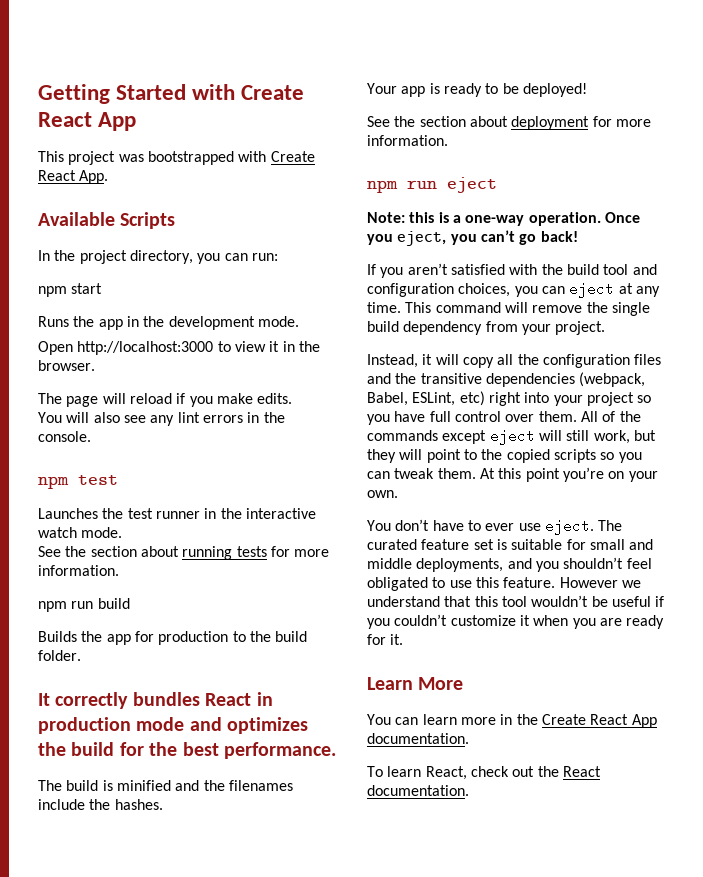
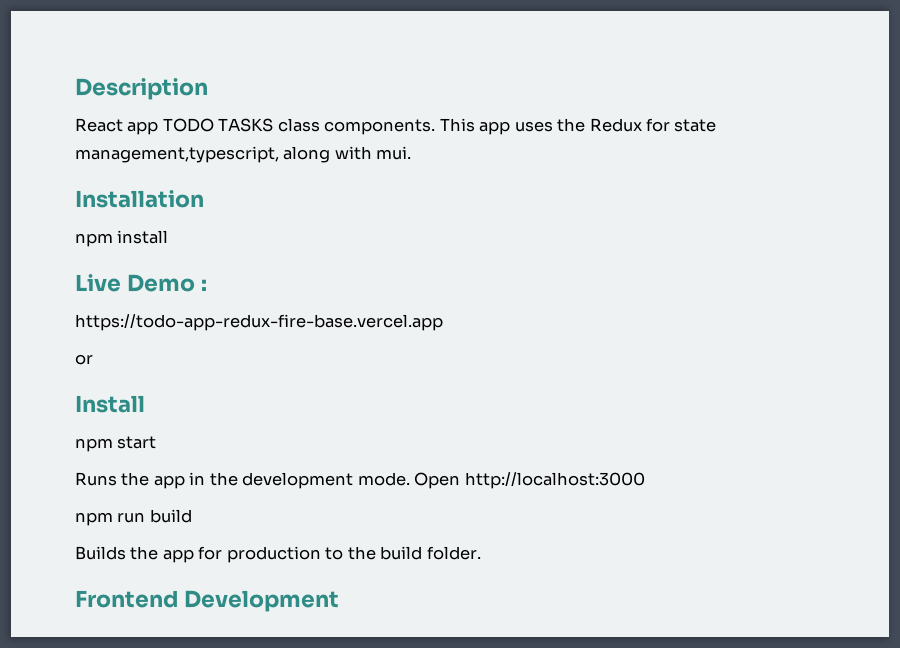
- Getting Started with Create React App
- This project was bootstrapped with Create React App.
- Available Scripts
- In the project directory, you can run:
+ Description
+ React app TODO TASKS class components. This app uses the Redux for state management,typescript, along with mui.
+ Installation
+ npm install
+ Live Demo :
+ https://todo-app-redux-fire-base.vercel.app
+ or
+ Install
- Runs the app in the development mode.
- Open http://localhost:3000 to view it in the browser.
- The page will reload if you make edits.
- You will also see any lint errors in the console.
- npm test
- Launches the test runner in the interactive watch mode.
- See the section about running tests for more information.
+ Runs the app in the development mode. Open http://localhost:3000
- It correctly bundles React in production mode and optimizes the build for the best performance.
- The build is minified and the filenames include the hashes.
- Your app is ready to be deployed!
- See the section about deployment for more information.
- npm run eject
- Note: this is a one-way operation. Once you eject, you can’t go back!
- If you aren’t satisfied with the build tool and configuration choices, you can eject at any time. This command will remove the single build dependency from your project.
- Instead, it will copy all the configuration files and the transitive dependencies (webpack, Babel, ESLint, etc) right into your project so you have full control over them. All of the commands except eject will still work, but they will point to the copied scripts so you can tweak them. At this point you’re on your own.
- You don’t have to ever use eject. The curated feature set is suitable for small and middle deployments, and you shouldn’t feel obligated to use this feature. However we understand that this tool wouldn’t be useful if you couldn’t customize it when you are ready for it.
- Learn More
- You can learn more in the Create React App documentation.
- To learn React, check out the React documentation.
+ Frontend Development

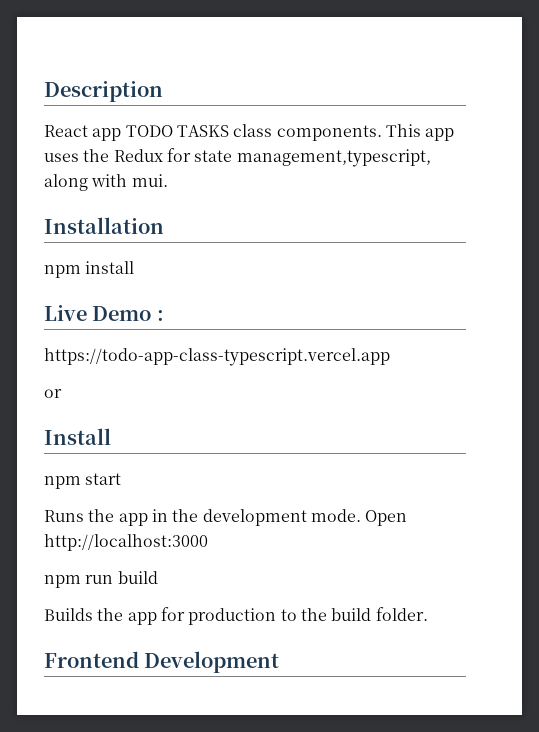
- https://todo-app-redux-fire-base.vercel.app
+ https://todo-app-class-typescript.vercel.app

